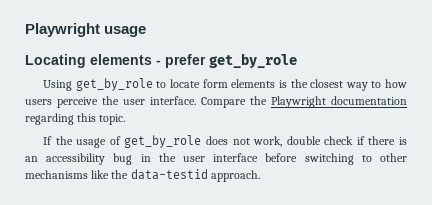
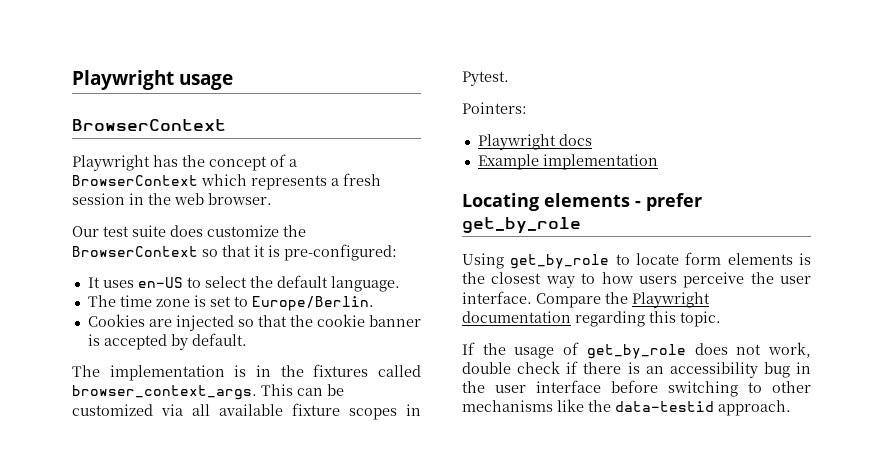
  Playwright usage
+ BrowserContext
+ Playwright has the concept of a BrowserContext which represents a fresh session in the web browser.
+ Our test suite does customize the BrowserContext so that it is pre-configured:
+ It uses en-US to select the default language.
+ The time zone is set to Europe/Berlin.
+ Cookies are injected so that the cookie banner is accepted by default.
+ The implementation is in the fixtures called browser_context_args. This can be customized via all available fixture scopes in Pytest.
+ Pointers:
+ Playwright docs
+ Example implementation

